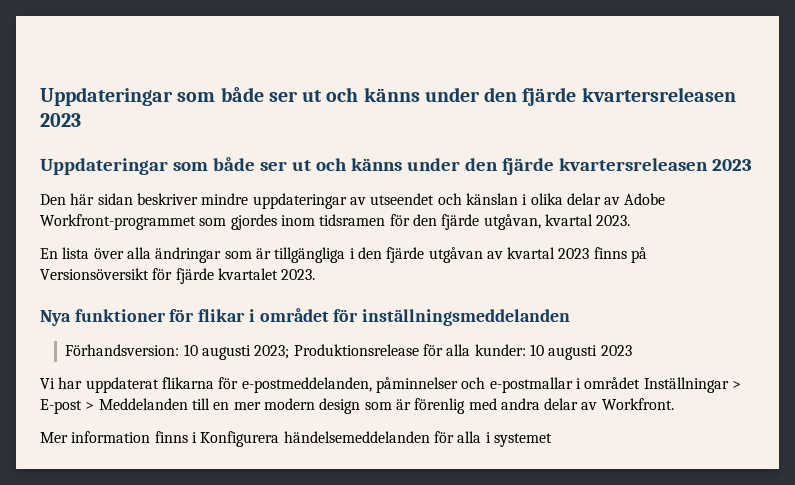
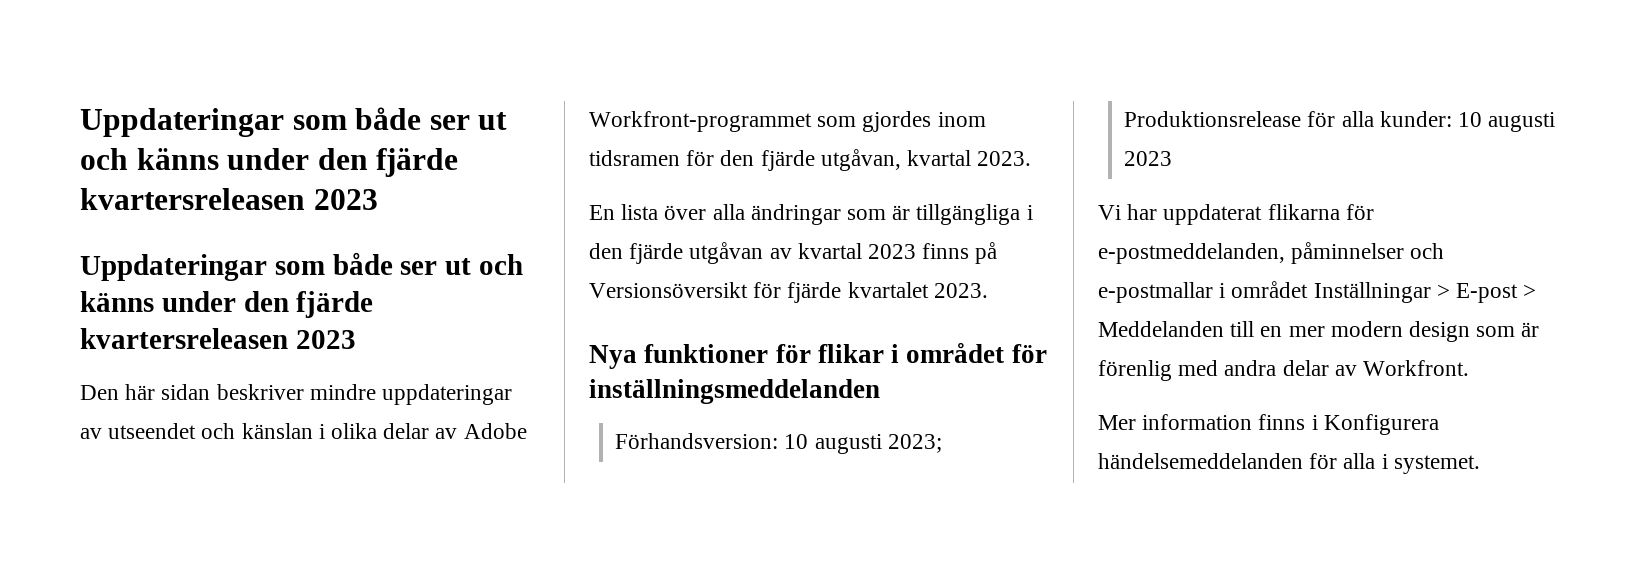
- Mer information finns i Konfigurera händelsemeddelanden för alla i systemet
+ Mer information finns i Konfigurera händelsemeddelanden för alla i systemet.

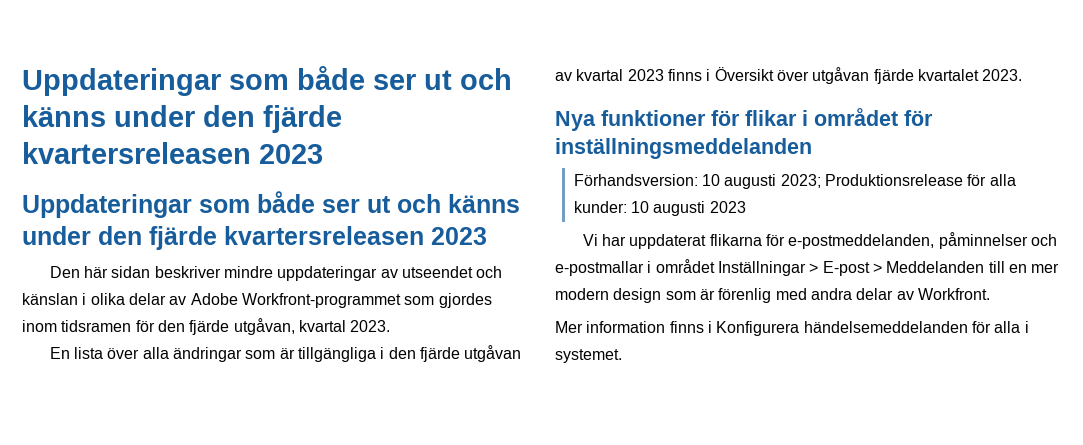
- En lista över alla ändringar som är tillgängliga i den fjärde utgåvan av kvartal 2023 finns på Versionsöversikt för fjärde kvartalet 2023.
+ En lista över alla ändringar som är tillgängliga i den fjärde utgåvan av kvartal 2023 finns i Översikt över utgåvan fjärde kvartalet 2023.

